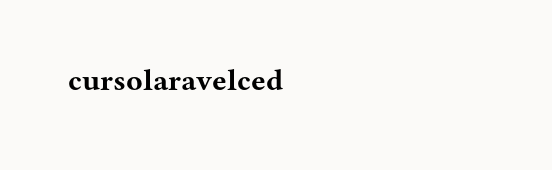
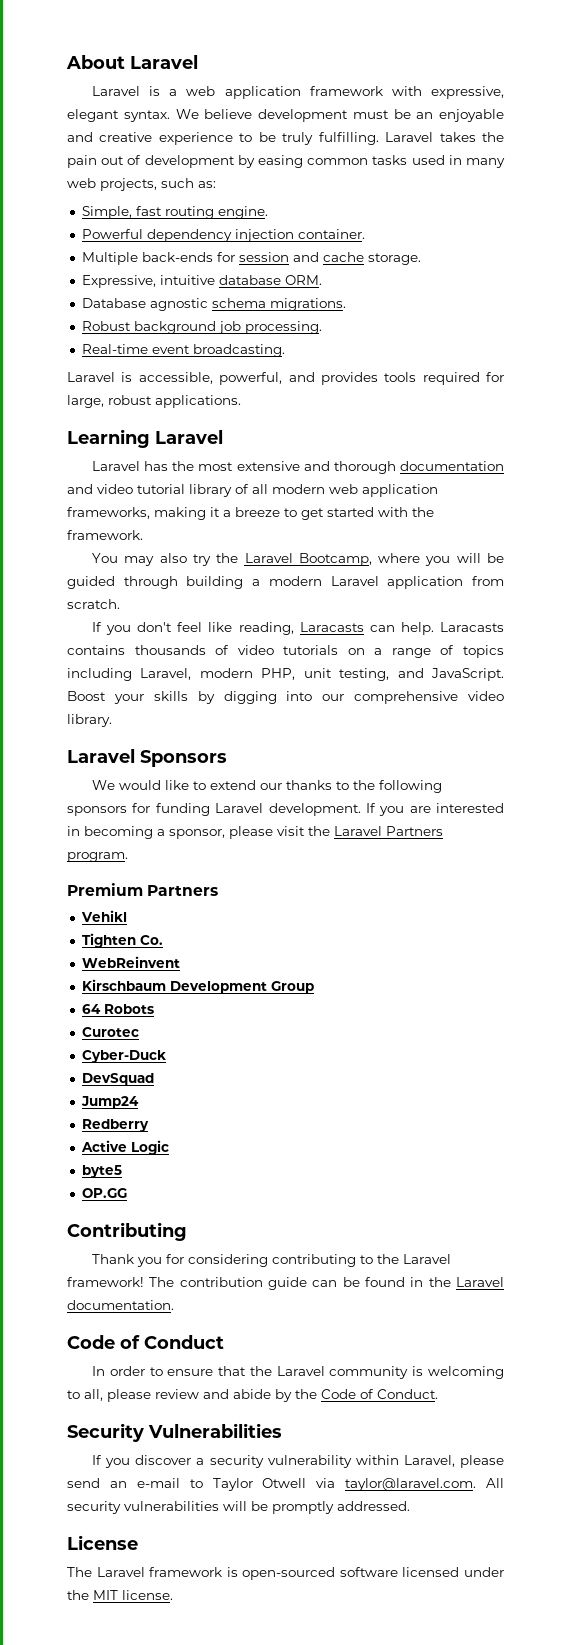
- cursolaravelced
+ About Laravel
+ Laravel is a web application framework with expressive, elegant syntax. We believe development must be an enjoyable and creative experience to be truly fulfilling. Laravel takes the pain out of development by easing common tasks used in many web projects, such as:
+ Simple, fast routing engine.
+ Powerful dependency injection container.
+ Multiple back-ends for session and cache storage.
+ Expressive, intuitive database ORM.
+ Database agnostic schema migrations.
+ Robust background job processing.
+ Real-time event broadcasting.
+ Laravel is accessible, powerful, and provides tools required for large, robust applications.
+ Learning Laravel
+ Laravel has the most extensive and thorough documentation and video tutorial library of all modern web application frameworks, making it a breeze to get started with the framework.
+ You may also try the Laravel Bootcamp, where you will be guided through building a modern Laravel application from scratch.
+ If you don't feel like reading, Laracasts can help. Laracasts contains thousands of video tutorials on a range of topics including Laravel, modern PHP, unit testing, and JavaScript. Boost your skills by digging into our comprehensive video library.
+ Laravel Sponsors
+ We would like to extend our thanks to the following sponsors for funding Laravel development. If you are interested in becoming a sponsor, please visit the Laravel Partners program.
+ Premium Partners
+ Vehikl
+ Tighten Co.
+ WebReinvent
+ Kirschbaum Development Group
+ 64 Robots
+ Curotec
+ Cyber-Duck
+ DevSquad
+ Jump24
+ Redberry
+ Active Logic
+ byte5
+ OP.GG
+ Contributing
+ Thank you for considering contributing to the Laravel framework! The contribution guide can be found in the Laravel documentation.
+ Code of Conduct
+ In order to ensure that the Laravel community is welcoming to all, please review and abide by the Code of Conduct.
+ Security Vulnerabilities
+ If you discover a security vulnerability within Laravel, please send an e-mail to Taylor Otwell via taylor@laravel.com. All security vulnerabilities will be promptly addressed.
+ License
+ The Laravel framework is open-sourced software licensed under the MIT license.

